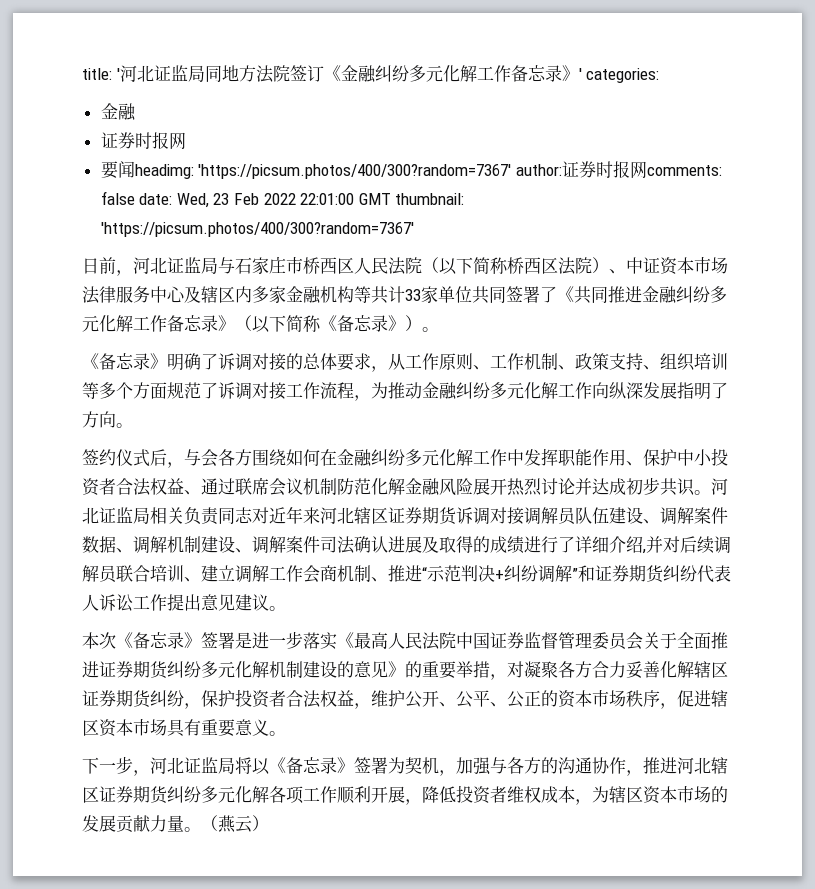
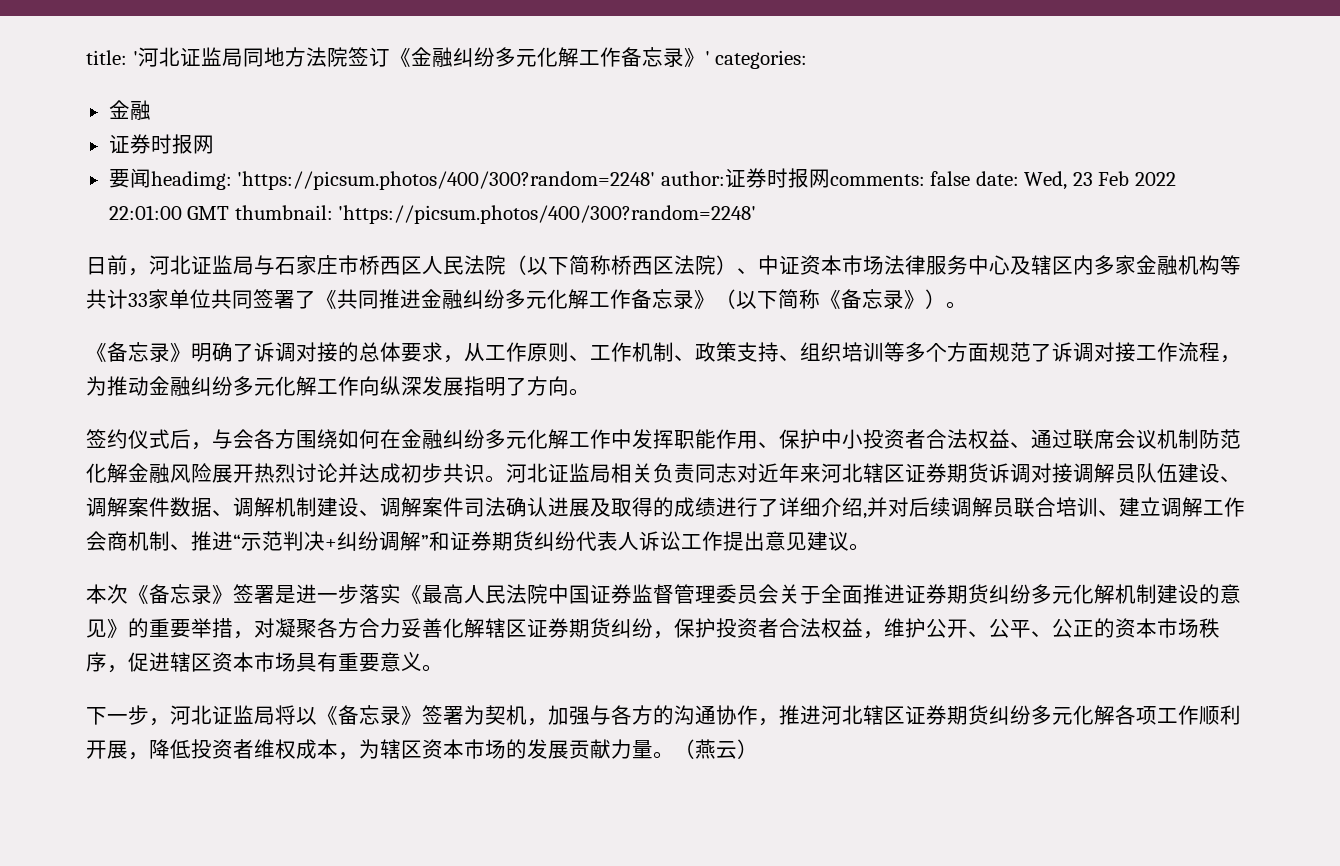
- 要闻headimg: 'https://picsum.photos/400/300?random=7367' author:证券时报网comments: false date: Wed, 23 Feb 2022 22:01:00 GMT thumbnail: 'https://picsum.photos/400/300?random=7367'
+ 要闻headimg: 'https://picsum.photos/400/300?random=2248' author:证券时报网comments: false date: Wed, 23 Feb 2022 22:01:00 GMT thumbnail: 'https://picsum.photos/400/300?random=2248'

